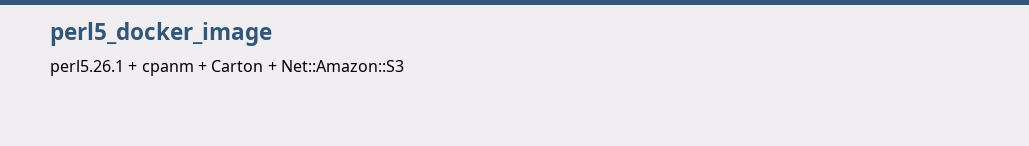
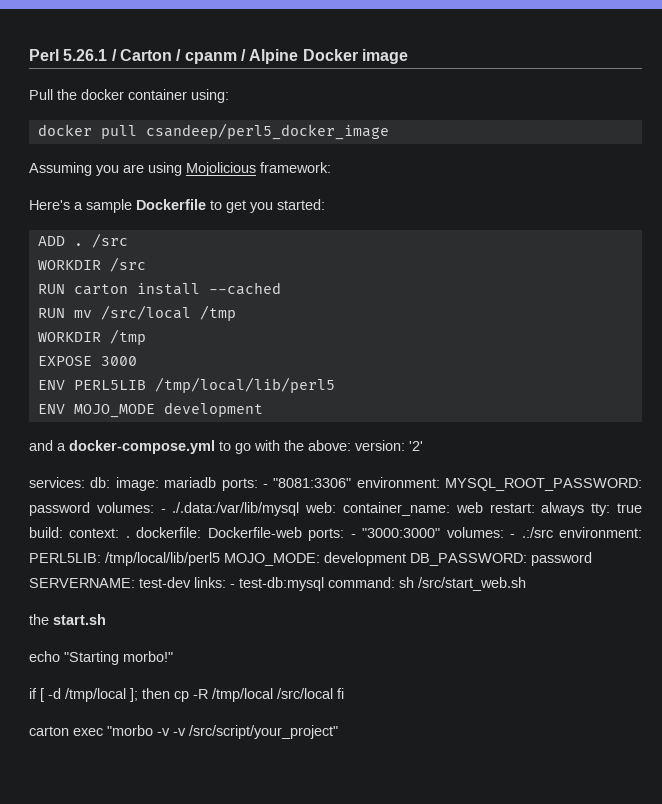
- perl5_docker_image
- perl5.26.1 + cpanm + Carton + Net::Amazon::S3
+ Perl 5.26.1 / Carton / cpanm / Alpine Docker image
+ Pull the docker container using:
+ docker pull csandeep/perl5_docker_image
+ Assuming you are using Mojolicious framework:
+ Here's a sample Dockerfile to get you started:
+ ADD . /src
+ WORKDIR /src
+ RUN carton install --cached
+ RUN mv /src/local /tmp
+ WORKDIR /tmp
+ EXPOSE 3000
+ ENV PERL5LIB /tmp/local/lib/perl5
+ ENV MOJO_MODE development
+ and a docker-compose.yml to go with the above: version: '2'
+ services: db: image: mariadb ports: - "8081:3306" environment: MYSQL_ROOT_PASSWORD: password volumes: - ./.data:/var/lib/mysql web: container_name: web restart: always tty: true build: context: . dockerfile: Dockerfile-web ports: - "3000:3000" volumes: - .:/src environment: PERL5LIB: /tmp/local/lib/perl5 MOJO_MODE: development DB_PASSWORD: password SERVERNAME: test-dev links: - test-db:mysql command: sh /src/start_web.sh
+ the start.sh
+ echo "Starting morbo!"
+ if [ -d /tmp/local ]; then cp -R /tmp/local /src/local fi
+ carton exec "morbo -v -v /src/script/your_project"

